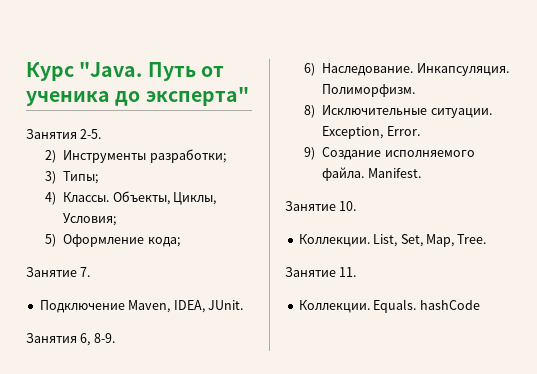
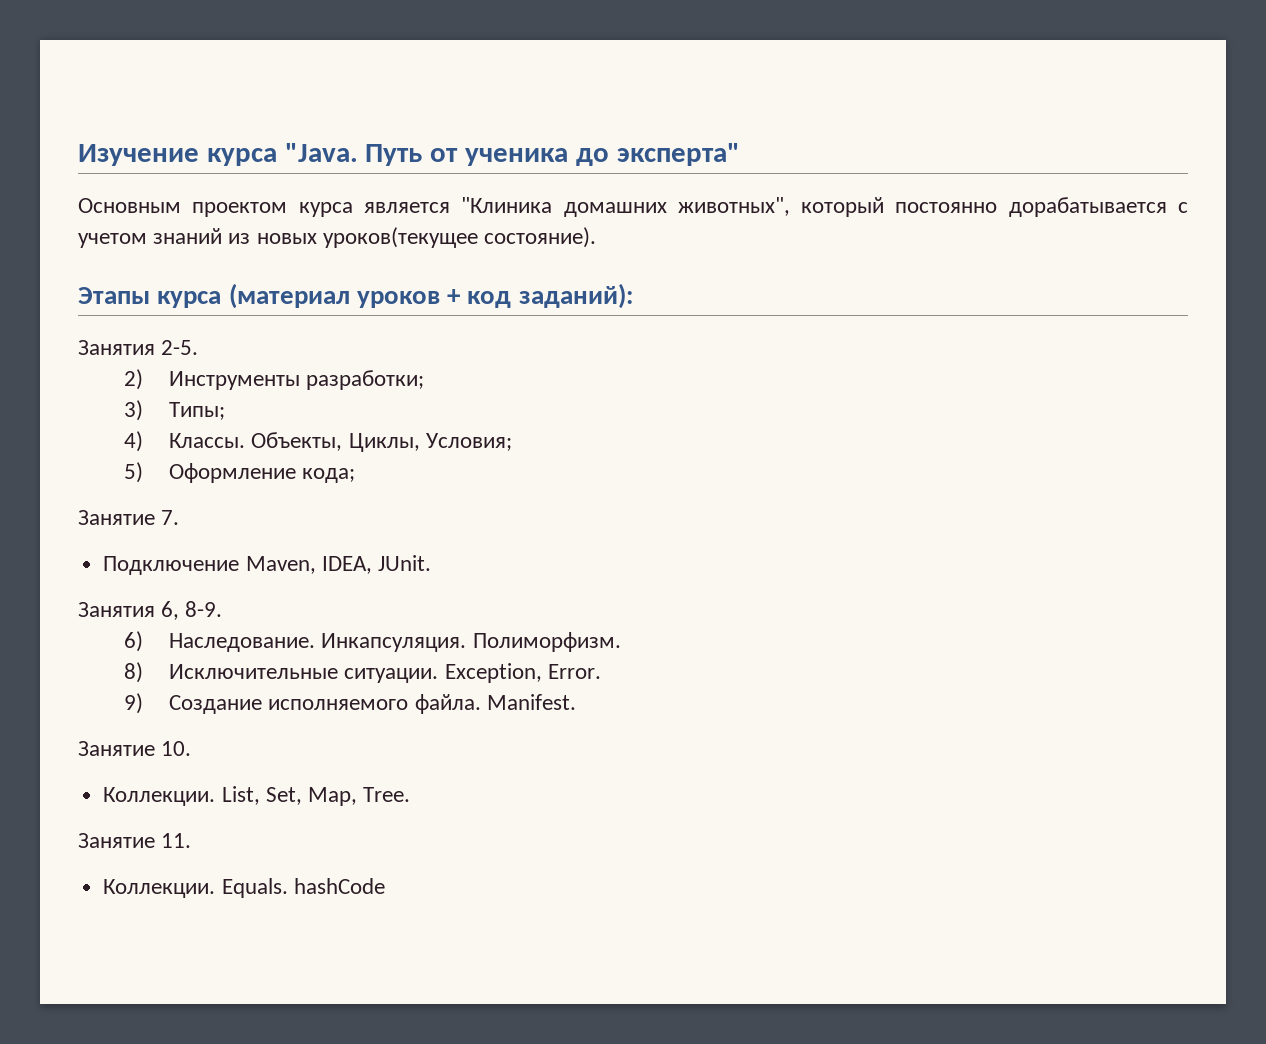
- Курс "Java.
+ Изучение курса "Java.
+ Основным проектом курса является "Клиника домашних животных", который постоянно дорабатывается с учетом знаний из новых уроков(текущее состояние).
+ Этапы курса (материал уроков + код заданий):

